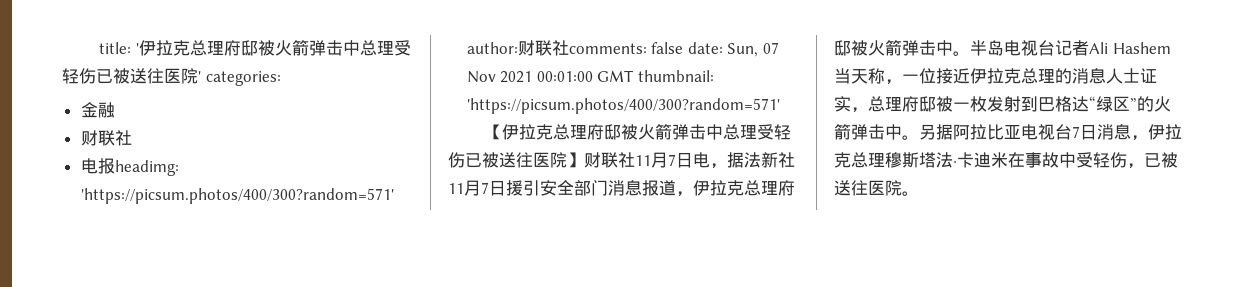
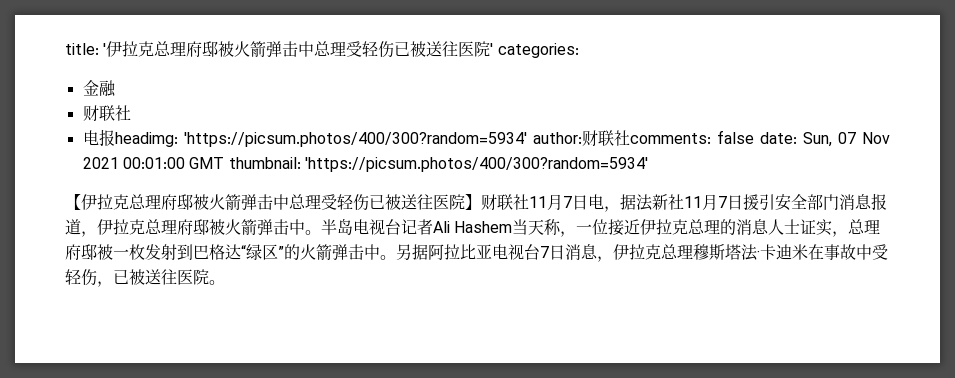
- 电报headimg: 'https://picsum.photos/400/300?random=571' author:财联社comments: false date: Sun, 07 Nov 2021 00:01:00 GMT thumbnail: 'https://picsum.photos/400/300?random=571'
+ 电报headimg: 'https://picsum.photos/400/300?random=5934' author:财联社comments: false date: Sun, 07 Nov 2021 00:01:00 GMT thumbnail: 'https://picsum.photos/400/300?random=5934'

